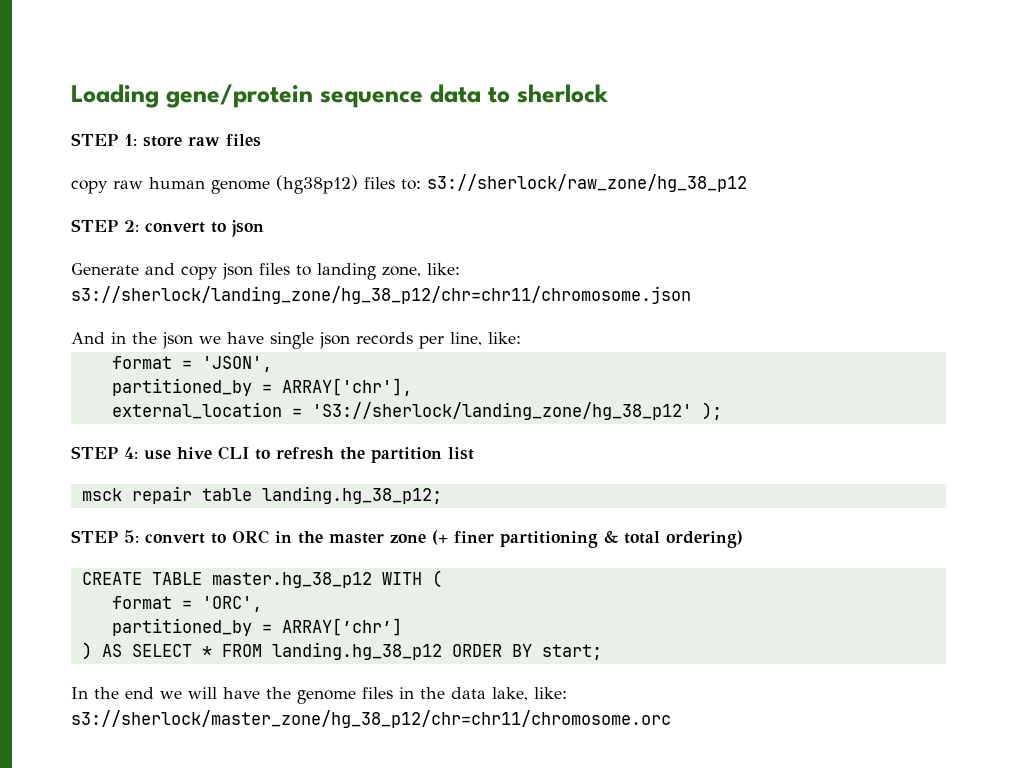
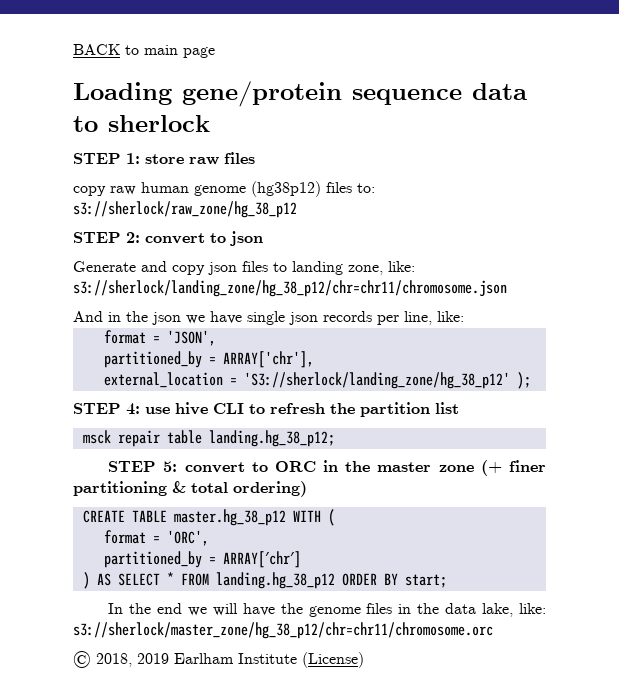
+ BACK to main page
+ © 2018, 2019 Earlham Institute (License)

